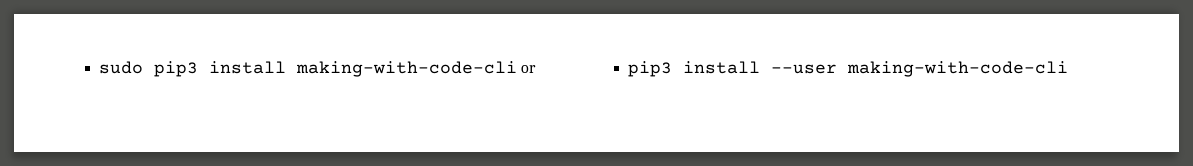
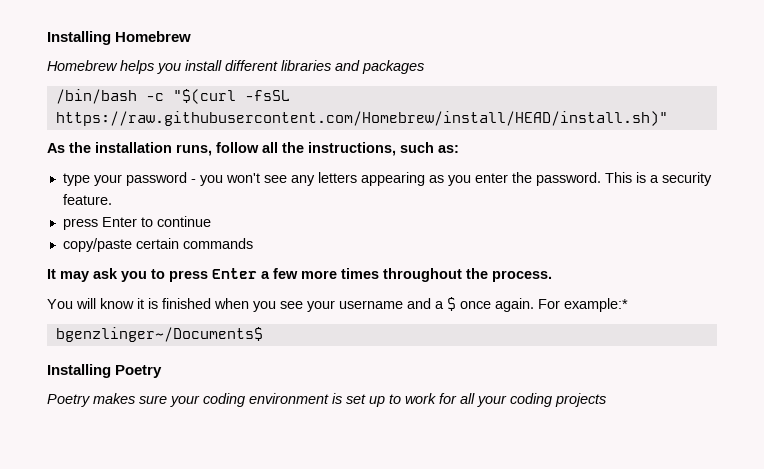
- sudo pip3 install making-with-code-cli or
- pip3 install --user making-with-code-cli
+ Installing Homebrew
+ Homebrew helps you install different libraries and packages
+ /bin/bash -c "$(curl -fsSL https://raw.githubusercontent.com/Homebrew/install/HEAD/install.sh)"
+ As the installation runs, follow all the instructions, such as:
+ type your password - you won't see any letters appearing as you enter the password. This is a security feature.
+ press Enter to continue
+ copy/paste certain commands
+ It may ask you to press Enter a few more times throughout the process.
+ You will know it is finished when you see your username and a $ once again. For example:*
+ bgenzlinger~/Documents$
+ Installing Poetry
+ Poetry makes sure your coding environment is set up to work for all your coding projects

